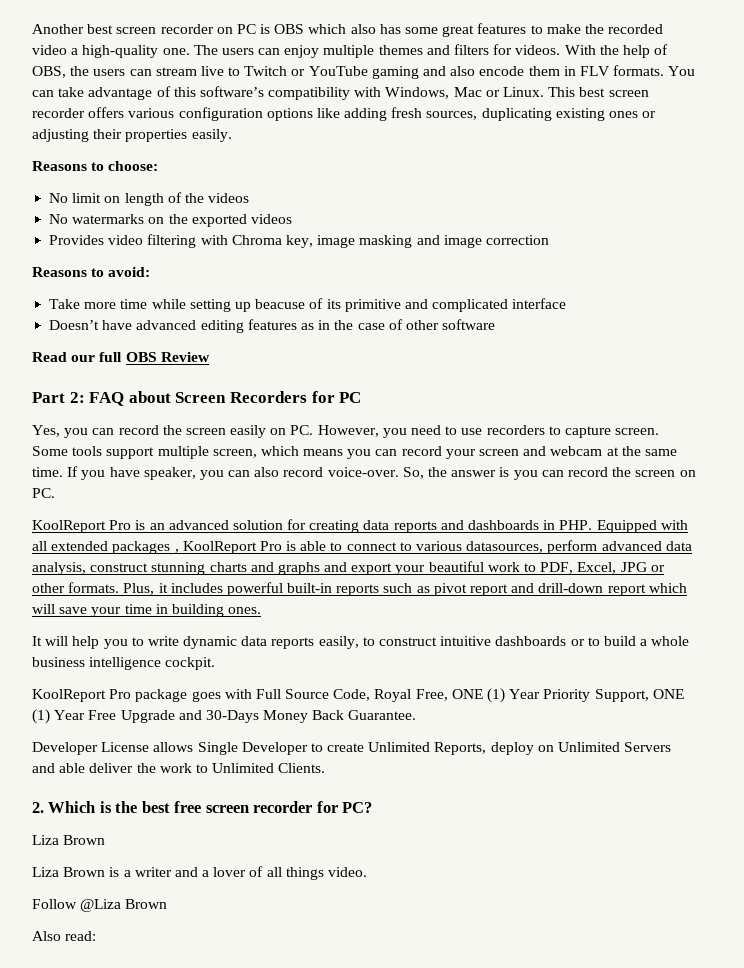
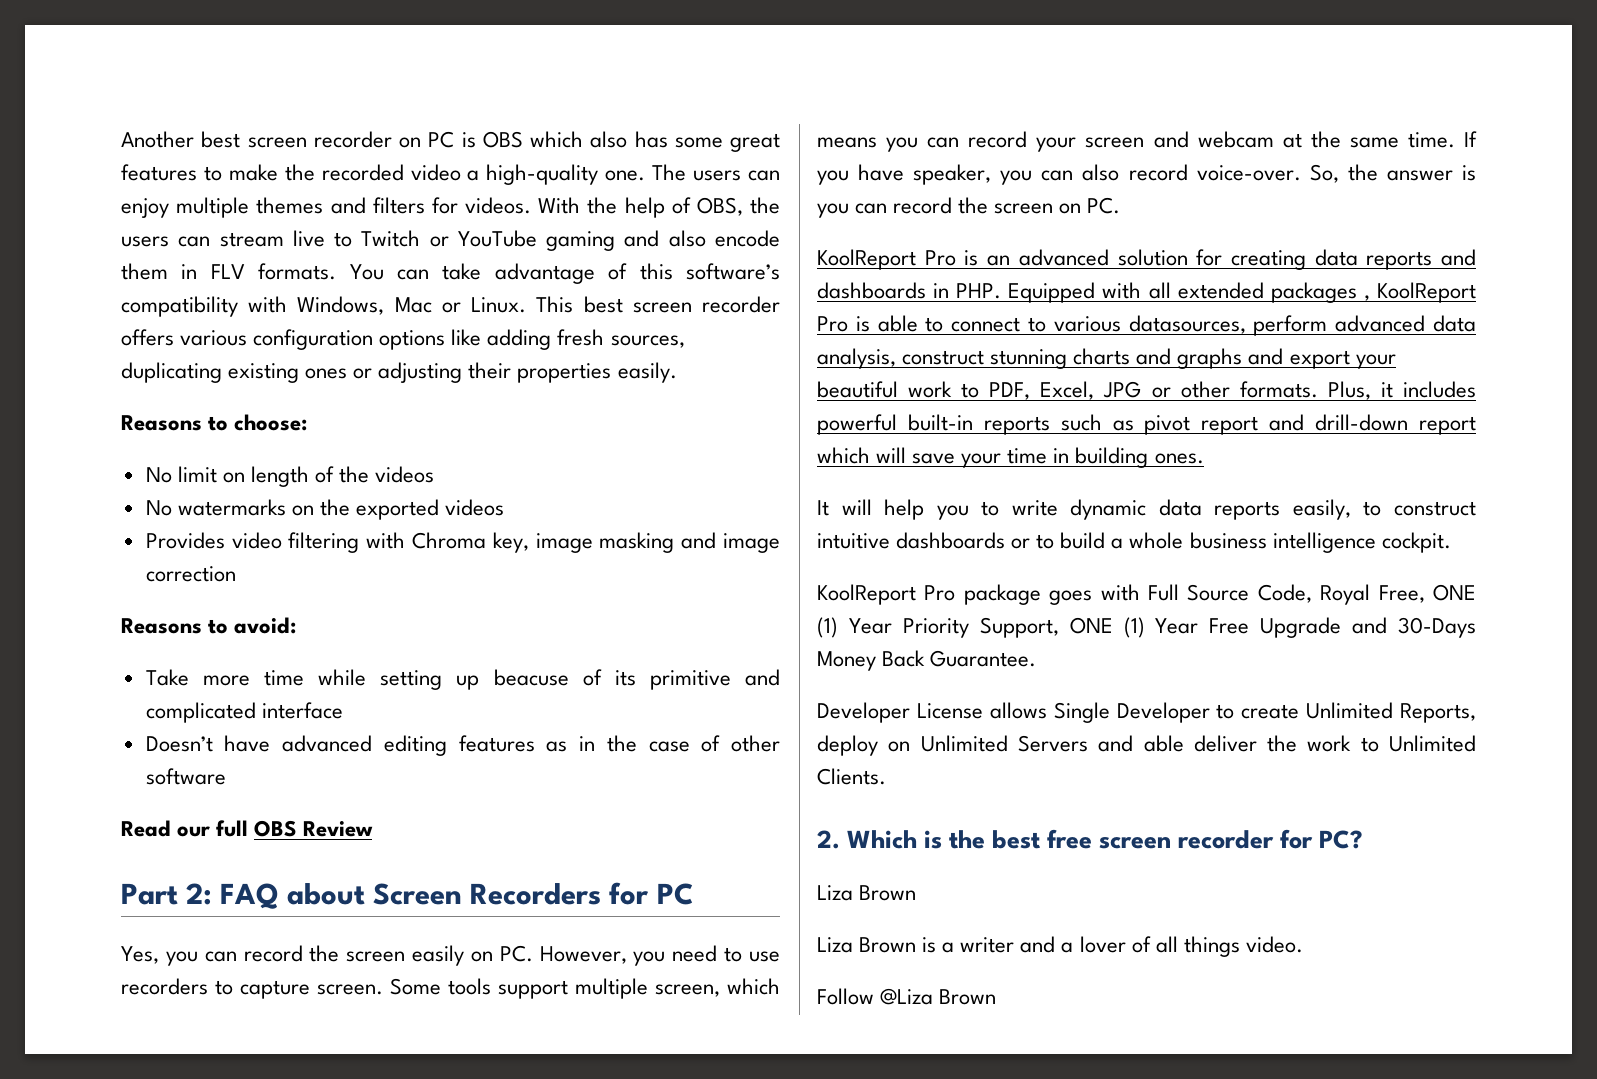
- Also read:

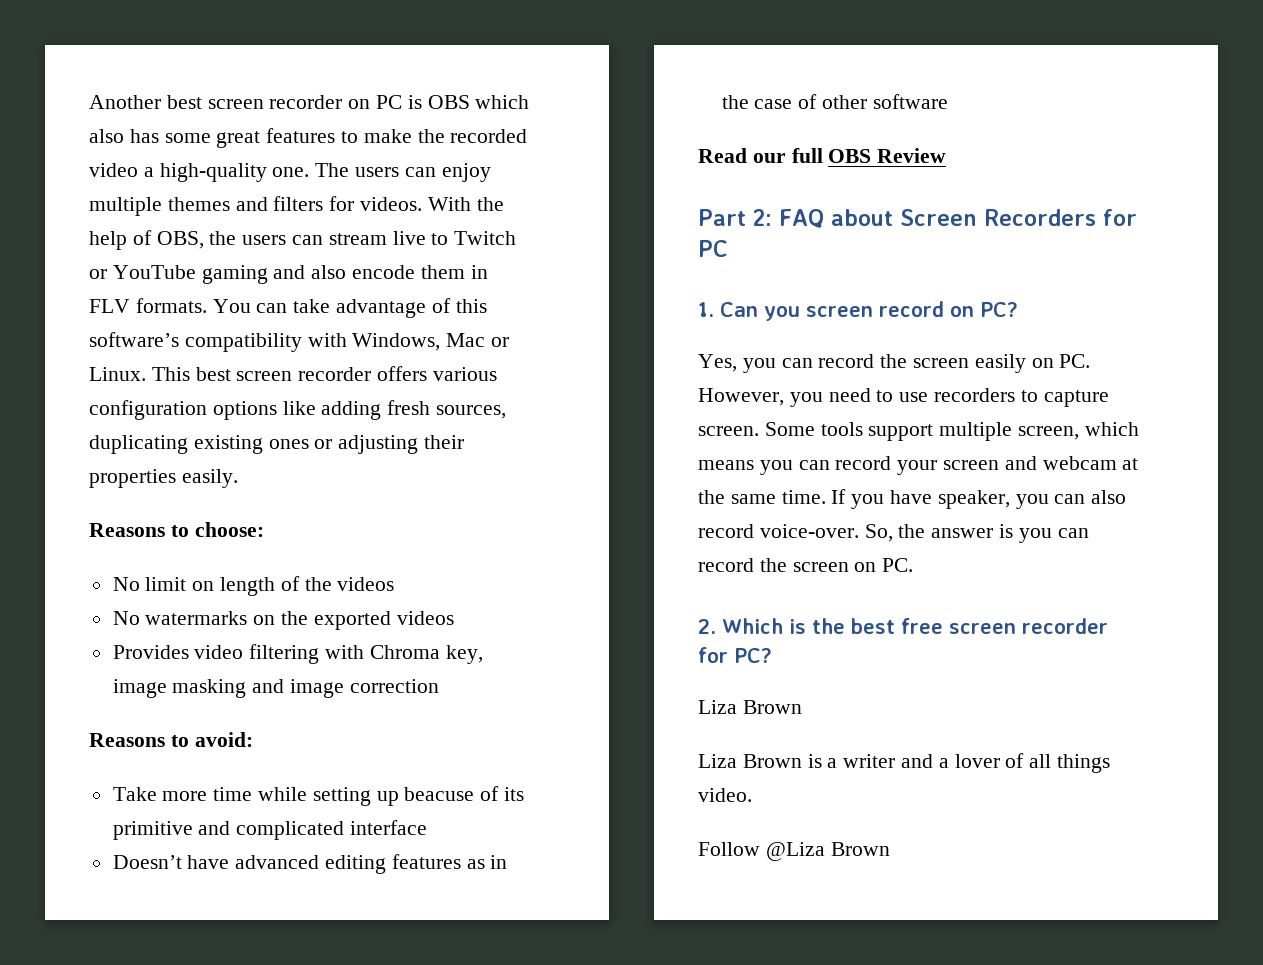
+ 1. Can you screen record on PC?
- KoolReport Pro is an advanced solution for creating data reports and dashboards in PHP. Equipped with all extended packages , KoolReport Pro is able to connect to various datasources, perform advanced data analysis, construct stunning charts and graphs and export your beautiful work to PDF, Excel, JPG or other formats. Plus, it includes powerful built-in reports such as pivot report and drill-down report which will save your time in building ones.
- It will help you to write dynamic data reports easily, to construct intuitive dashboards or to build a whole business intelligence cockpit.
- KoolReport Pro package goes with Full Source Code, Royal Free, ONE (1) Year Priority Support, ONE (1) Year Free Upgrade and 30-Days Money Back Guarantee.
- Developer License allows Single Developer to create Unlimited Reports, deploy on Unlimited Servers and able deliver the work to Unlimited Clients.

